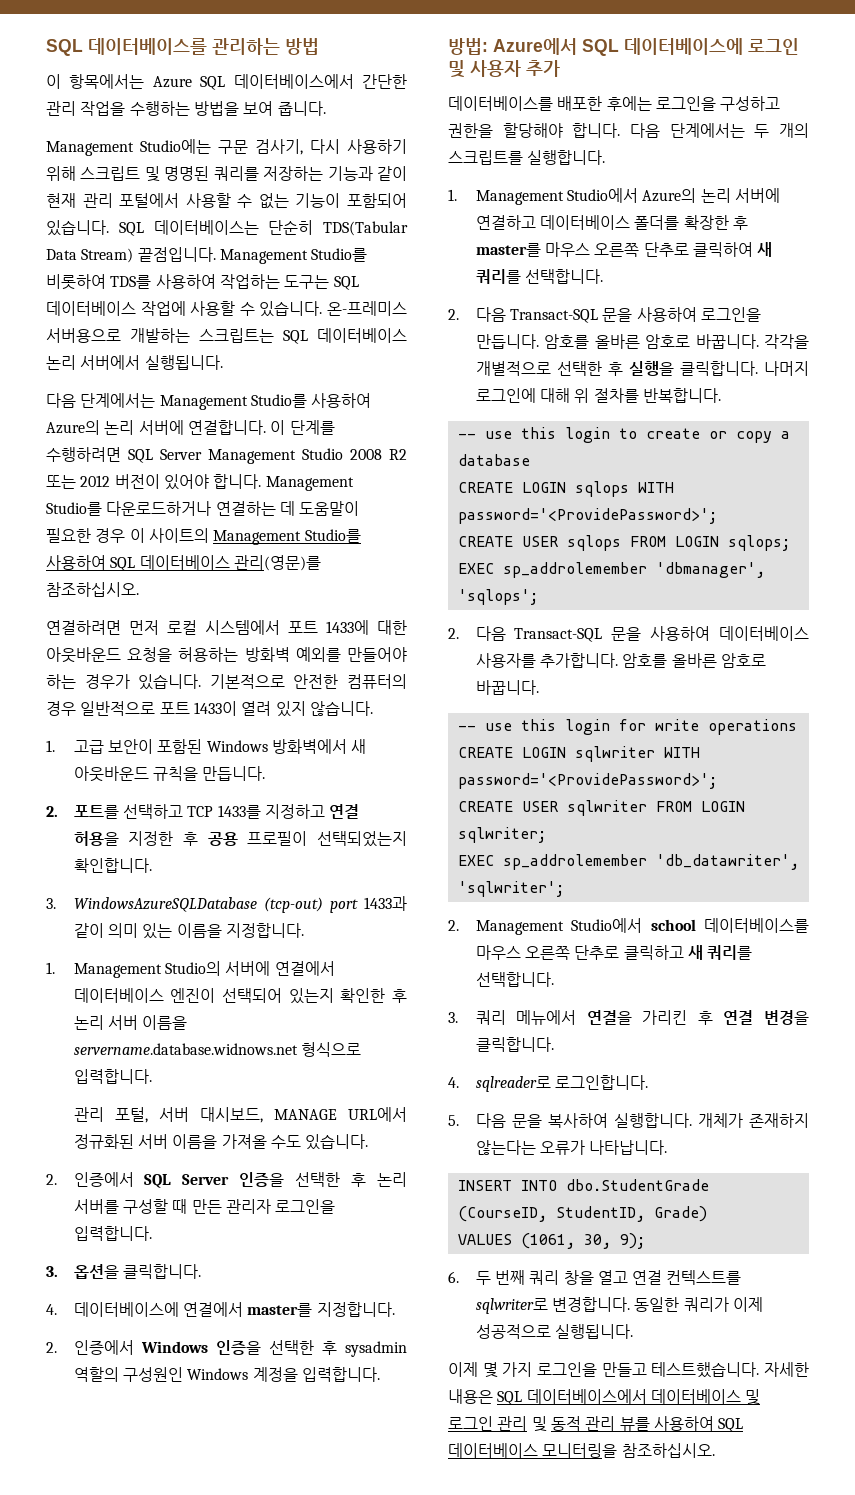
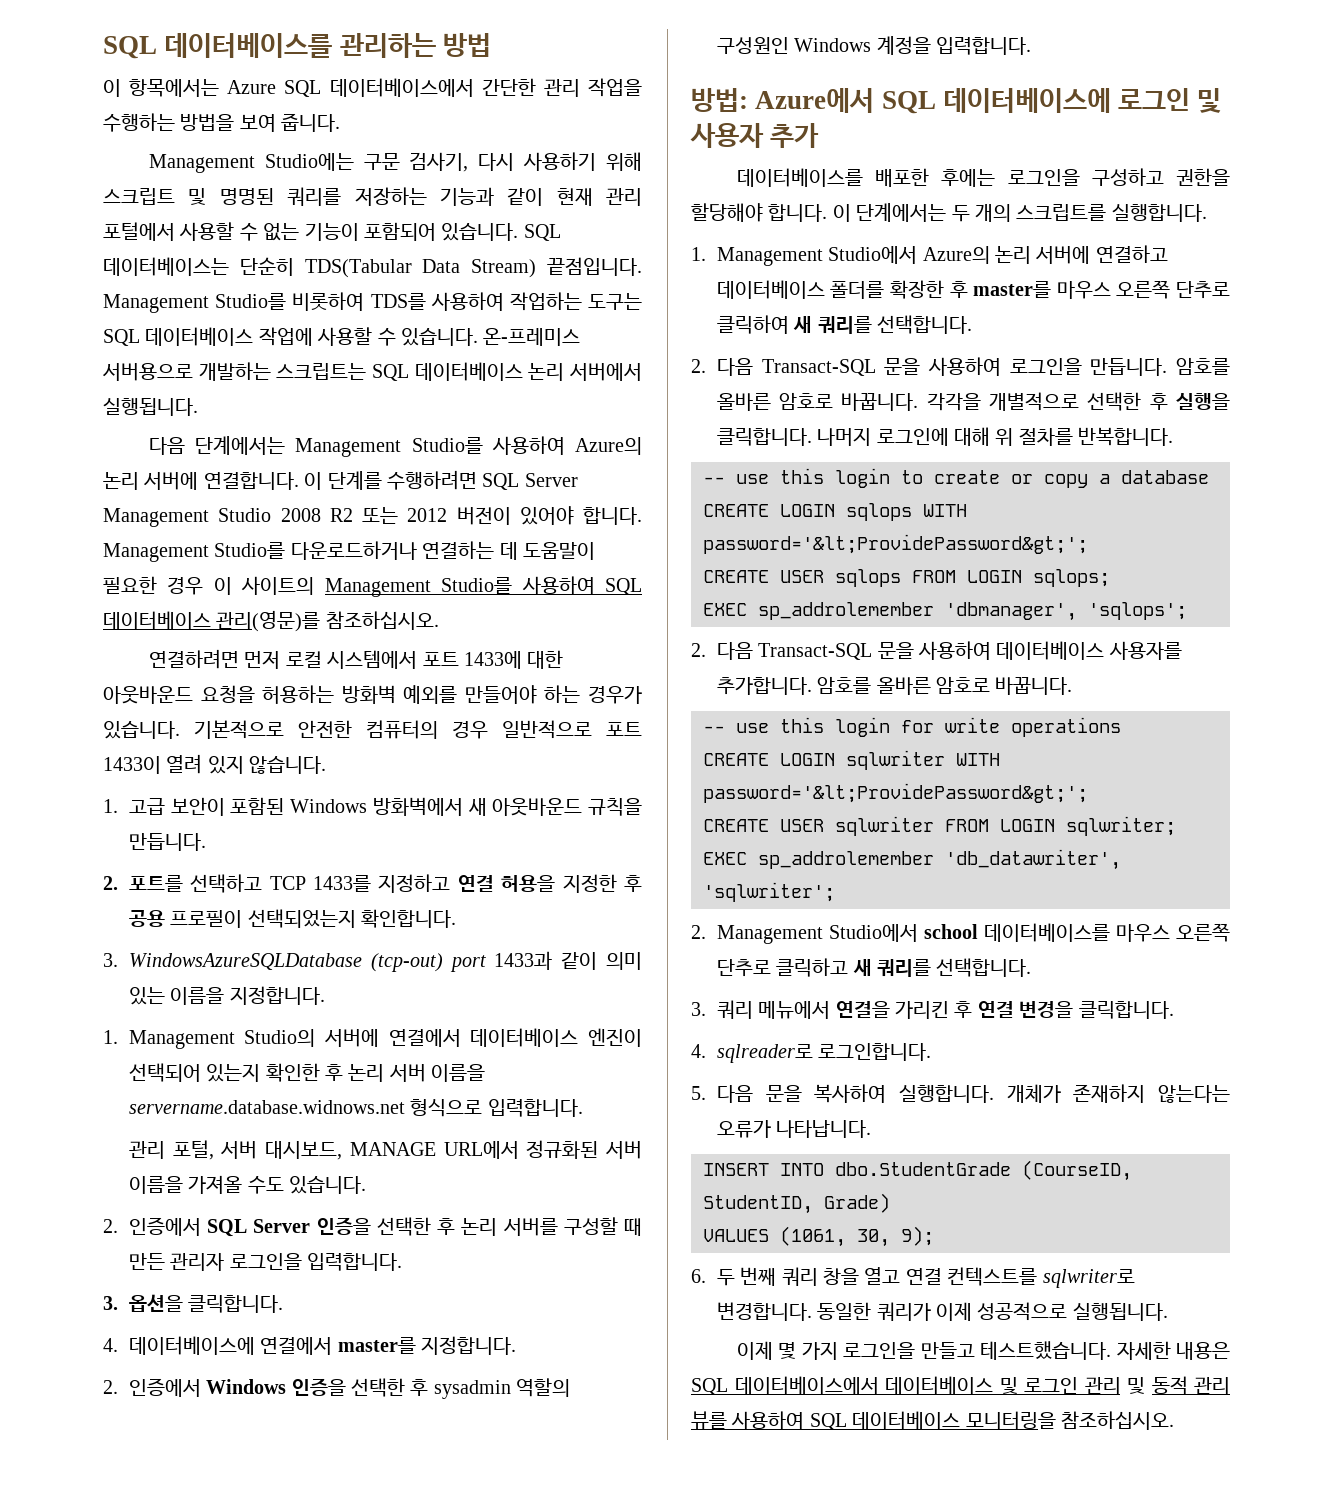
- 다음 단계에서는 두 개의 스크립트를 실행합니다.
+ 이 단계에서는 두 개의 스크립트를 실행합니다.
- CREATE LOGIN sqlops WITH password='<ProvidePassword>';
+ CREATE LOGIN sqlops WITH password='&lt;ProvidePassword&gt;';
- CREATE LOGIN sqlwriter WITH password='<ProvidePassword>';
+ CREATE LOGIN sqlwriter WITH password='&lt;ProvidePassword&gt;';

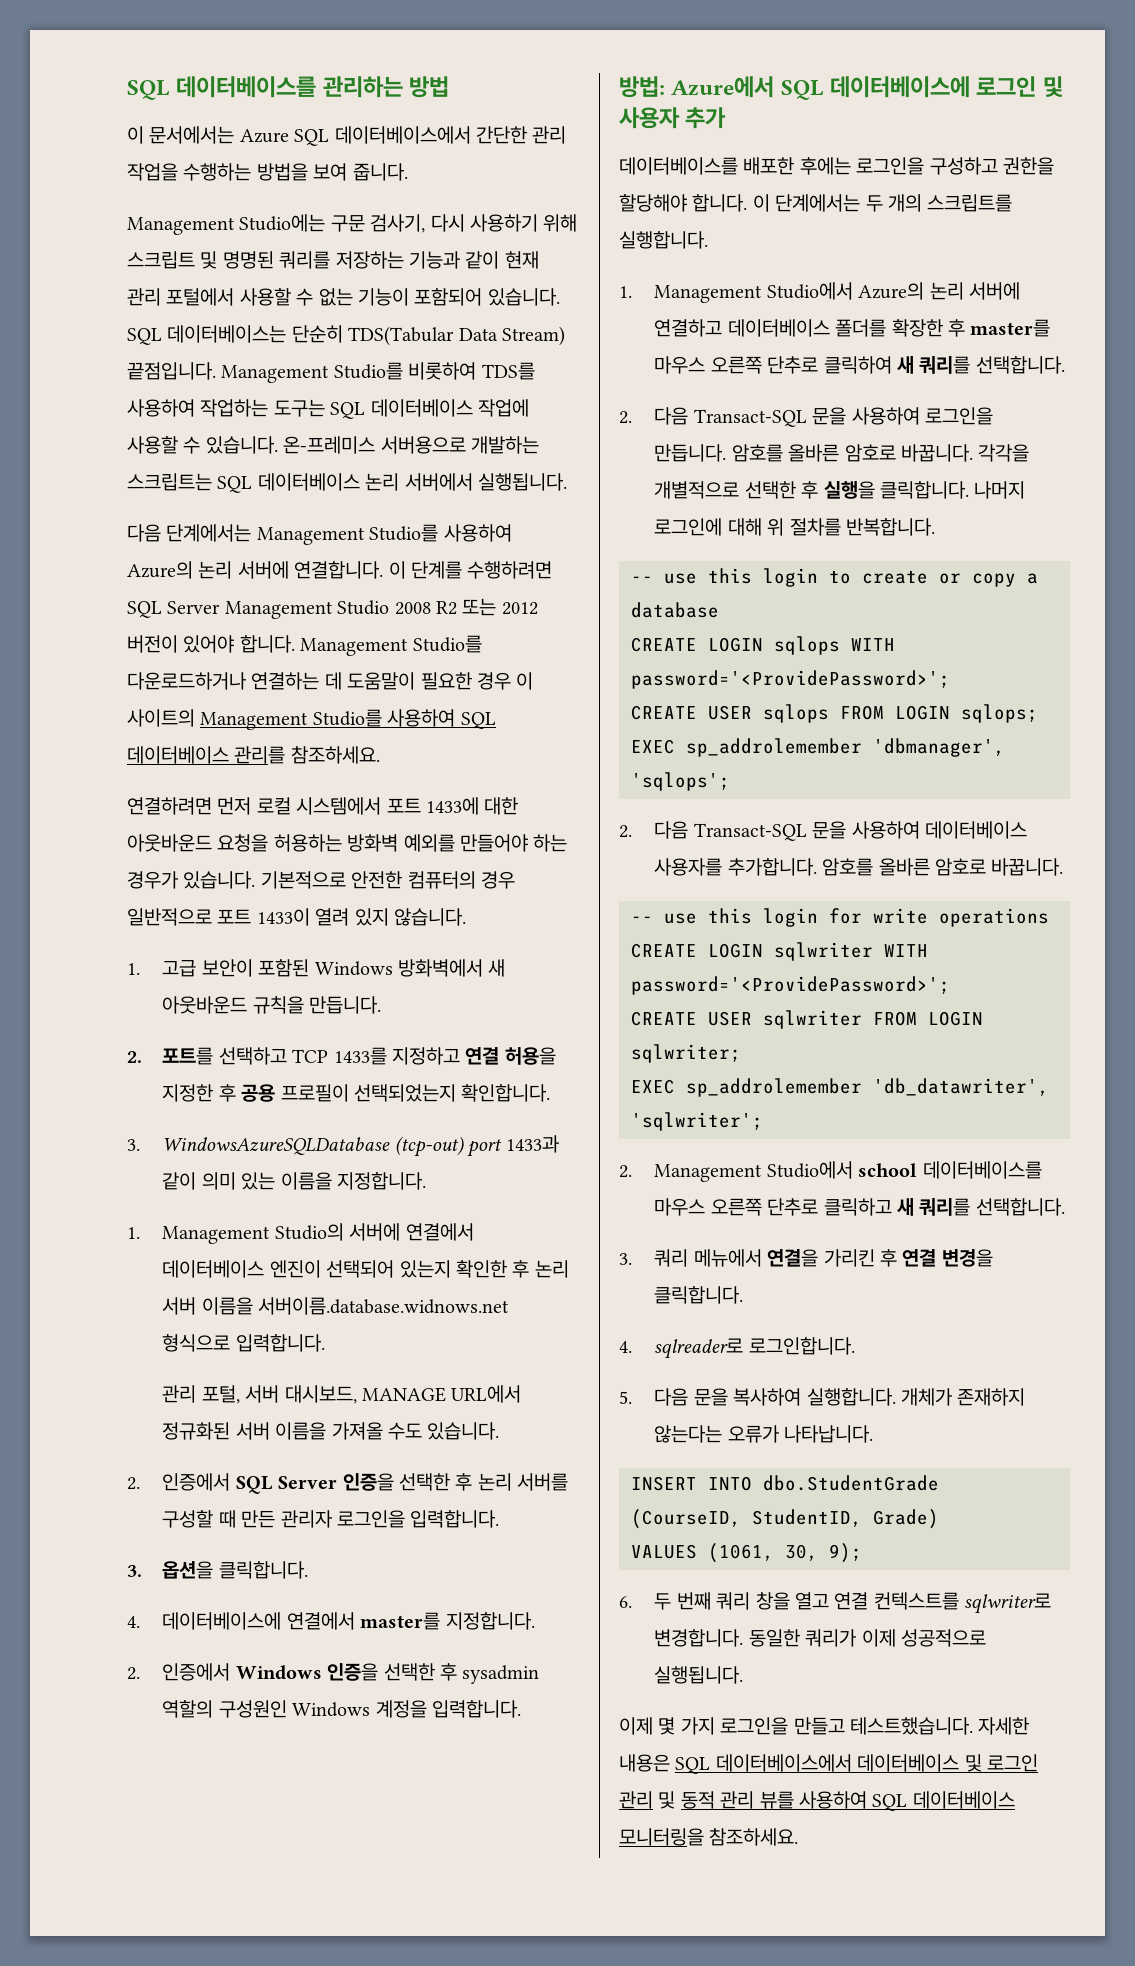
- 이 항목에서는 Azure SQL 데이터베이스에서 간단한 관리 작업을 수행하는 방법을 보여 줍니다.
+ 이 문서에서는 Azure SQL 데이터베이스에서 간단한 관리 작업을 수행하는 방법을 보여 줍니다.
- Management Studio를 다운로드하거나 연결하는 데 도움말이 필요한 경우 이 사이트의 Management Studio를 사용하여 SQL 데이터베이스 관리(영문)를 참조하십시오.
+ Management Studio를 다운로드하거나 연결하는 데 도움말이 필요한 경우 이 사이트의 Management Studio를 사용하여 SQL 데이터베이스 관리를 참조하세요.
- 1. Management Studio의 서버에 연결에서 데이터베이스 엔진이 선택되어 있는지 확인한 후 논리 서버 이름을 servername.database.widnows.net 형식으로 입력합니다.
+ 1. Management Studio의 서버에 연결에서 데이터베이스 엔진이 선택되어 있는지 확인한 후 논리 서버 이름을 서버이름.database.widnows.net 형식으로 입력합니다.
- CREATE LOGIN sqlops WITH password='&lt;ProvidePassword&gt;';
+ CREATE LOGIN sqlops WITH password='<ProvidePassword>';
- CREATE LOGIN sqlwriter WITH password='&lt;ProvidePassword&gt;';
+ CREATE LOGIN sqlwriter WITH password='<ProvidePassword>';
- 자세한 내용은 SQL 데이터베이스에서 데이터베이스 및 로그인 관리 및 동적 관리 뷰를 사용하여 SQL 데이터베이스 모니터링을 참조하십시오.
+ 자세한 내용은 SQL 데이터베이스에서 데이터베이스 및 로그인 관리 및 동적 관리 뷰를 사용하여 SQL 데이터베이스 모니터링을 참조하세요.

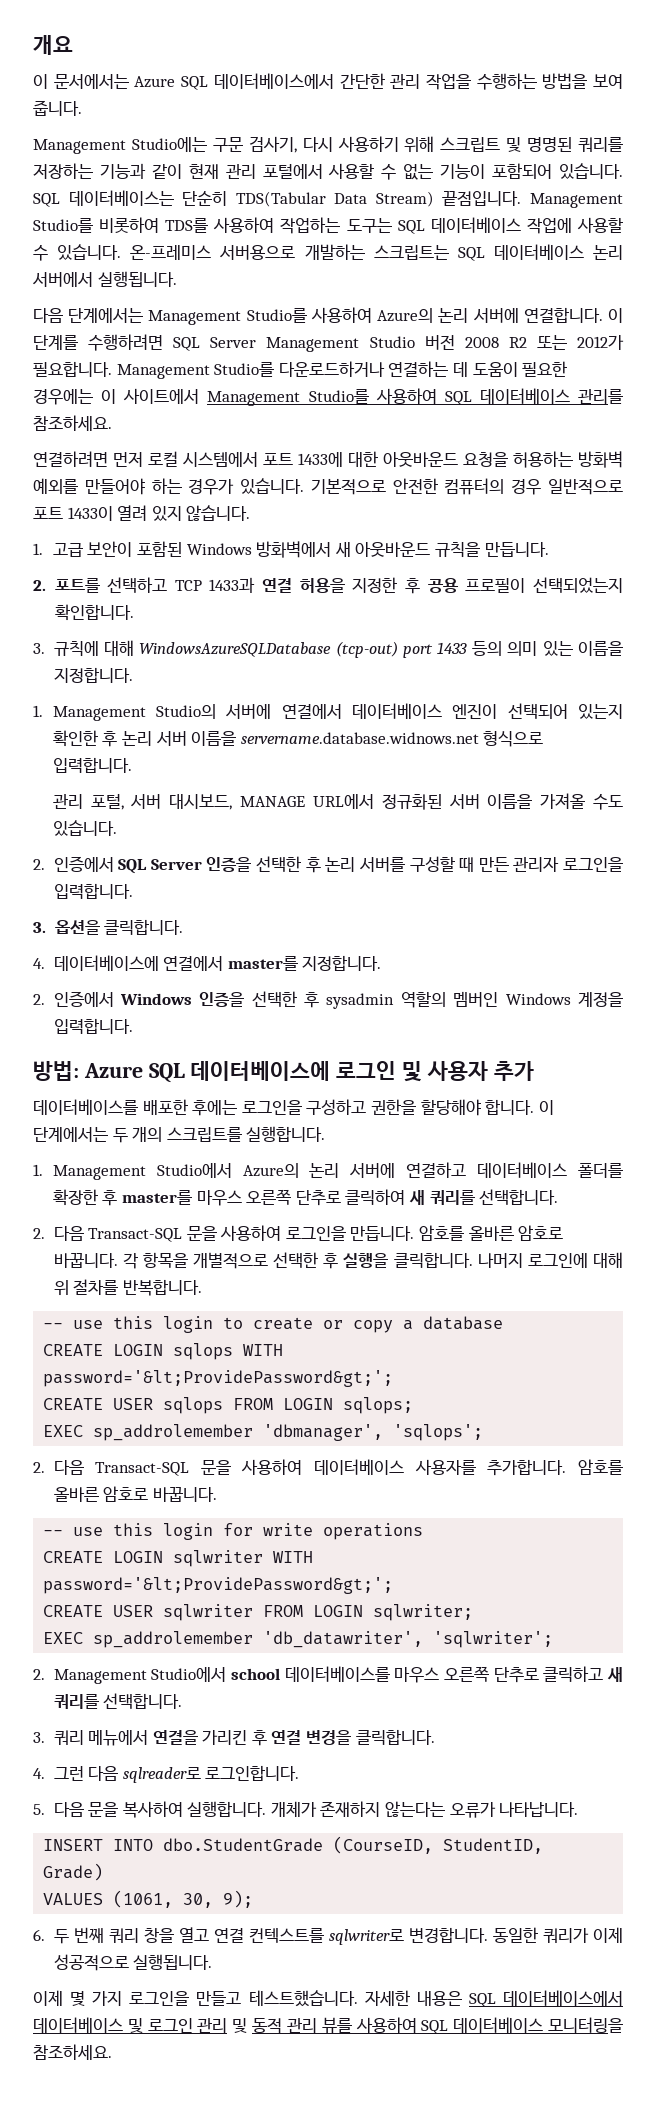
- SQL 데이터베이스를 관리하는 방법
+ 개요
- 이 단계를 수행하려면 SQL Server Management Studio 2008 R2 또는 2012 버전이 있어야 합니다.
+ 이 단계를 수행하려면 SQL Server Management Studio 버전 2008 R2 또는 2012가 필요합니다.
- Management Studio를 다운로드하거나 연결하는 데 도움말이 필요한 경우 이 사이트의 Management Studio를 사용하여 SQL 데이터베이스 관리를 참조하세요.
+ Management Studio를 다운로드하거나 연결하는 데 도움이 필요한 경우에는 이 사이트에서 Management Studio를 사용하여 SQL 데이터베이스 관리를 참조하세요.
- 2. 포트를 선택하고 TCP 1433를 지정하고 연결 허용을 지정한 후 공용 프로필이 선택되었는지 확인합니다.
+ 2. 포트를 선택하고 TCP 1433과 연결 허용을 지정한 후 공용 프로필이 선택되었는지 확인합니다.
- 3. WindowsAzureSQLDatabase (tcp-out) port 1433과 같이 의미 있는 이름을 지정합니다.
+ 3. 규칙에 대해 WindowsAzureSQLDatabase (tcp-out) port 1433 등의 의미 있는 이름을 지정합니다.
- 1. Management Studio의 서버에 연결에서 데이터베이스 엔진이 선택되어 있는지 확인한 후 논리 서버 이름을 서버이름.database.widnows.net 형식으로 입력합니다.
+ 1. Management Studio의 서버에 연결에서 데이터베이스 엔진이 선택되어 있는지 확인한 후 논리 서버 이름을 servername.database.widnows.net 형식으로 입력합니다.
- 2. 인증에서 Windows 인증을 선택한 후 sysadmin 역할의 구성원인 Windows 계정을 입력합니다.
+ 2. 인증에서 Windows 인증을 선택한 후 sysadmin 역할의 멤버인 Windows 계정을 입력합니다.
- 방법: Azure에서 SQL 데이터베이스에 로그인 및 사용자 추가
+ 방법: Azure SQL 데이터베이스에 로그인 및 사용자 추가
- 각각을 개별적으로 선택한 후 실행을 클릭합니다.
+ 각 항목을 개별적으로 선택한 후 실행을 클릭합니다.
- CREATE LOGIN sqlops WITH password='<ProvidePassword>';
+ CREATE LOGIN sqlops WITH password='&lt;ProvidePassword&gt;';
- CREATE LOGIN sqlwriter WITH password='<ProvidePassword>';
+ CREATE LOGIN sqlwriter WITH password='&lt;ProvidePassword&gt;';
- 4. sqlreader로 로그인합니다.
+ 4. 그런 다음 sqlreader로 로그인합니다.

